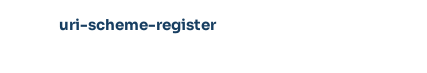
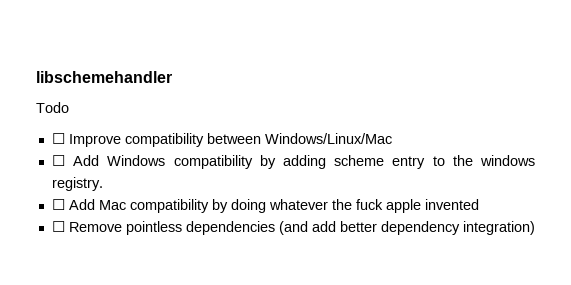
- uri-scheme-register
+ libschemehandler
+ Todo
+ ☐ Improve compatibility between Windows/Linux/Mac
+ ☐ Add Windows compatibility by adding scheme entry to the windows registry.
+ ☐ Add Mac compatibility by doing whatever the fuck apple invented
+ ☐ Remove pointless dependencies (and add better dependency integration)

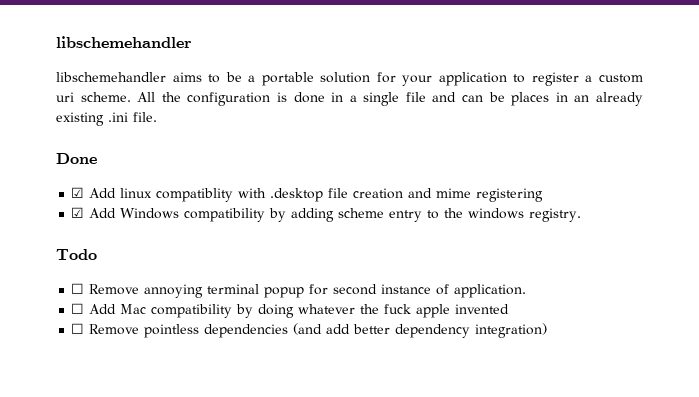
- Todo
- ☐ Improve compatibility between Windows/Linux/Mac
- ☐ Add Windows compatibility by adding scheme entry to the windows registry.
+ libschemehandler aims to be a portable solution for your application to register a custom uri scheme. All the configuration is done in a single file and can be places in an already existing .ini file.
+ Done
+ ☑ Add linux compatiblity with .desktop file creation and mime registering
+ ☑ Add Windows compatibility by adding scheme entry to the windows registry.
+ Todo
+ ☐ Remove annoying terminal popup for second instance of application.

